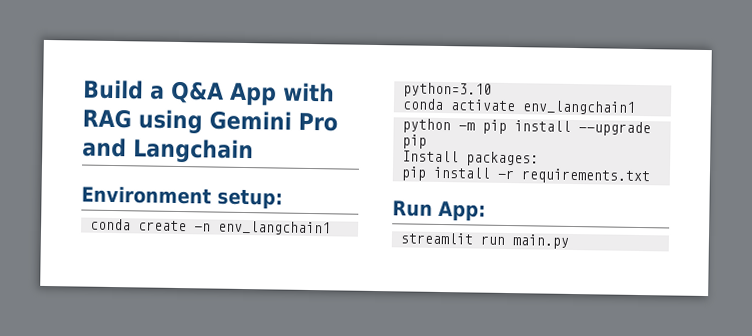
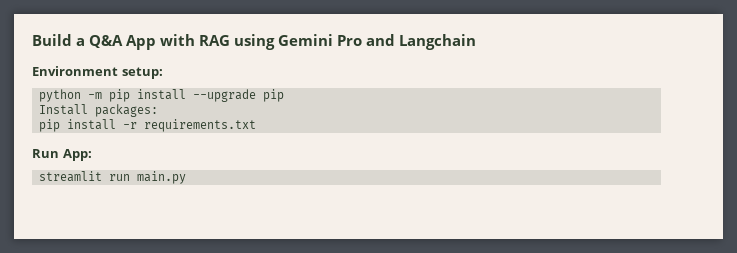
- conda create -n env_langchain1 python=3.10
- conda activate env_langchain1

